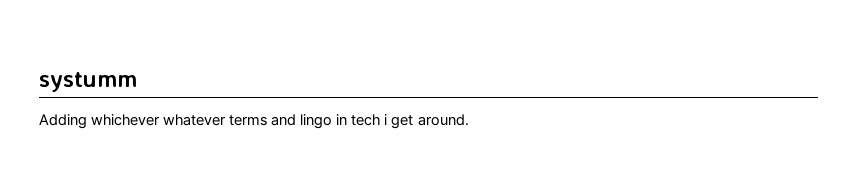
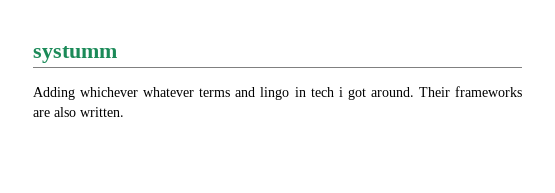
- Adding whichever whatever terms and lingo in tech i get around.
+ Adding whichever whatever terms and lingo in tech i got around. Their frameworks are also written.

